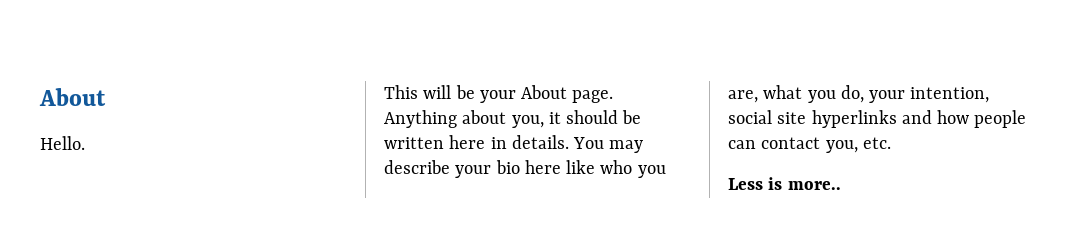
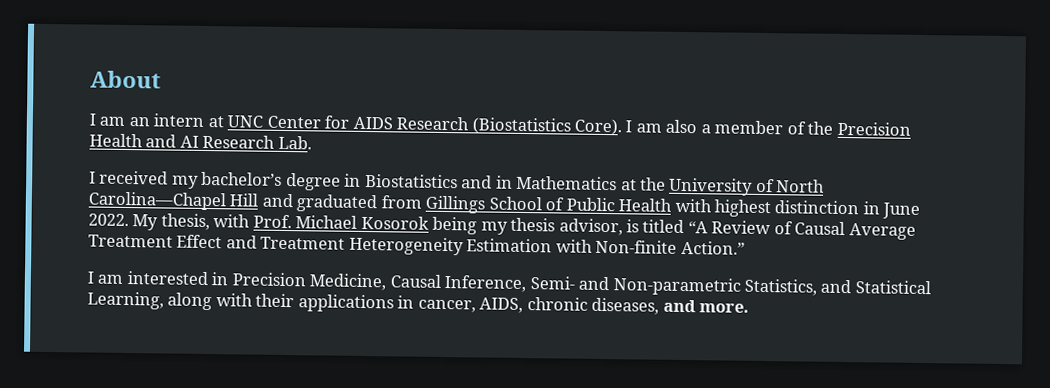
- Hello.
- This will be your About page. Anything about you, it should be written here in details. You may describe your bio here like who you are, what you do, your intention, social site hyperlinks and how people can contact you, etc.
- Less is more..
+ I am an intern at UNC Center for AIDS Research (Biostatistics Core). I am also a member of the Precision Health and AI Research Lab.
+ I received my bachelor’s degree in Biostatistics and in Mathematics at the University of North Carolina—Chapel Hill and graduated from Gillings School of Public Health with highest distinction in June 2022. My thesis, with Prof. Michael Kosorok being my thesis advisor, is titled “A Review of Causal Average Treatment Effect and Treatment Heterogeneity Estimation with Non-finite Action.”
+ I am interested in Precision Medicine, Causal Inference, Semi- and Non-parametric Statistics, and Statistical Learning, along with their applications in cancer, AIDS, chronic diseases, and more.

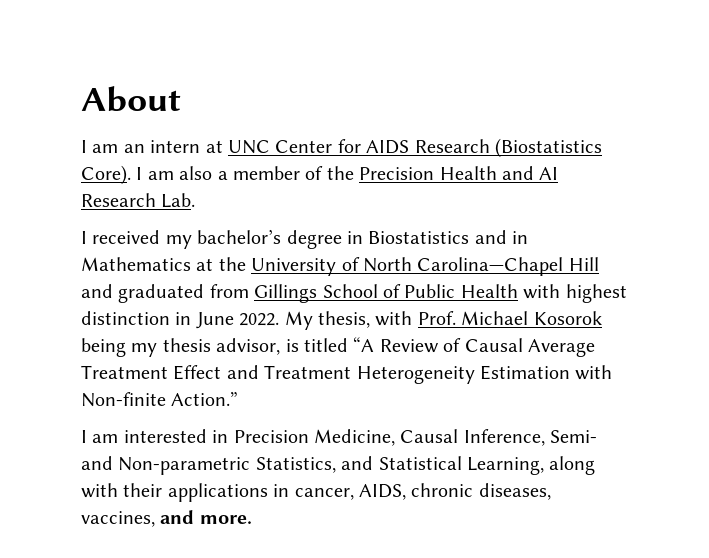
- I am interested in Precision Medicine, Causal Inference, Semi- and Non-parametric Statistics, and Statistical Learning, along with their applications in cancer, AIDS, chronic diseases, and more.
+ I am interested in Precision Medicine, Causal Inference, Semi- and Non-parametric Statistics, and Statistical Learning, along with their applications in cancer, AIDS, chronic diseases, vaccines, and more.

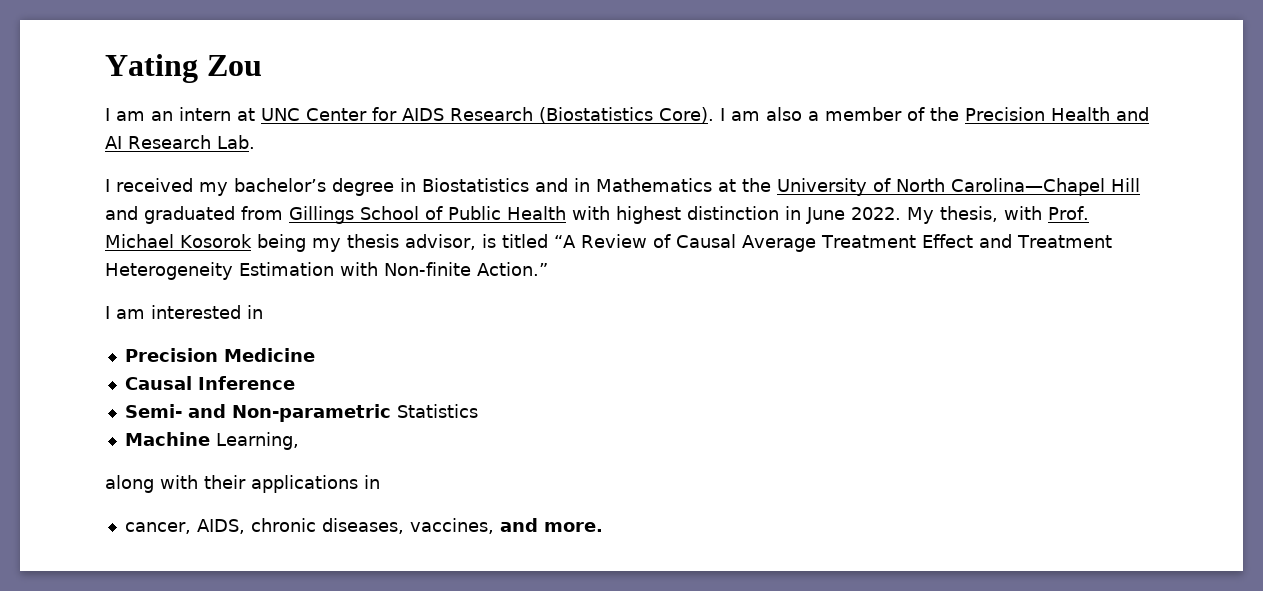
- About
+ Yating Zou
- I am interested in Precision Medicine, Causal Inference, Semi- and Non-parametric Statistics, and Statistical Learning, along with their applications in cancer, AIDS, chronic diseases, vaccines, and more.
+ I am interested in
+ Precision Medicine
+ Causal Inference
+ Semi- and Non-parametric Statistics
+ Machine Learning,
+ along with their applications in
+ cancer, AIDS, chronic diseases, vaccines, and more.

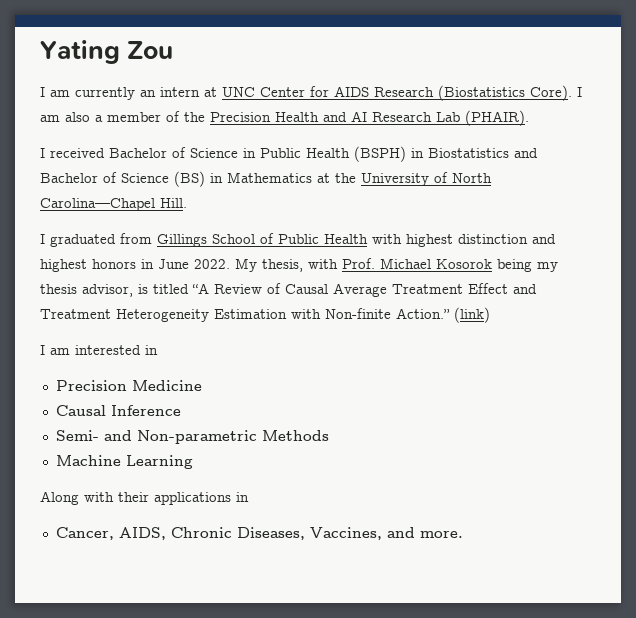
- I am an intern at UNC Center for AIDS Research (Biostatistics Core).
+ I am currently an intern at UNC Center for AIDS Research (Biostatistics Core).
- I am also a member of the Precision Health and AI Research Lab.
+ I am also a member of the Precision Health and AI Research Lab (PHAIR).
- I received my bachelor’s degree in Biostatistics and in Mathematics at the University of North Carolina—Chapel Hill and graduated from Gillings School of Public Health with highest distinction in June 2022.
+ I received Bachelor of Science in Public Health (BSPH) in Biostatistics and Bachelor of Science (BS) in Mathematics at the University of North Carolina—Chapel Hill.
+ I graduated from Gillings School of Public Health with highest distinction and highest honors in June 2022.
+ (link)
- Semi- and Non-parametric Statistics
+ Semi- and Non-parametric Methods
- Machine Learning,
- along with their applications in
+ Machine Learning
+ Along with their applications in
- cancer, AIDS, chronic diseases, vaccines, and more.
+ Cancer, AIDS, Chronic Diseases, Vaccines, and more.

